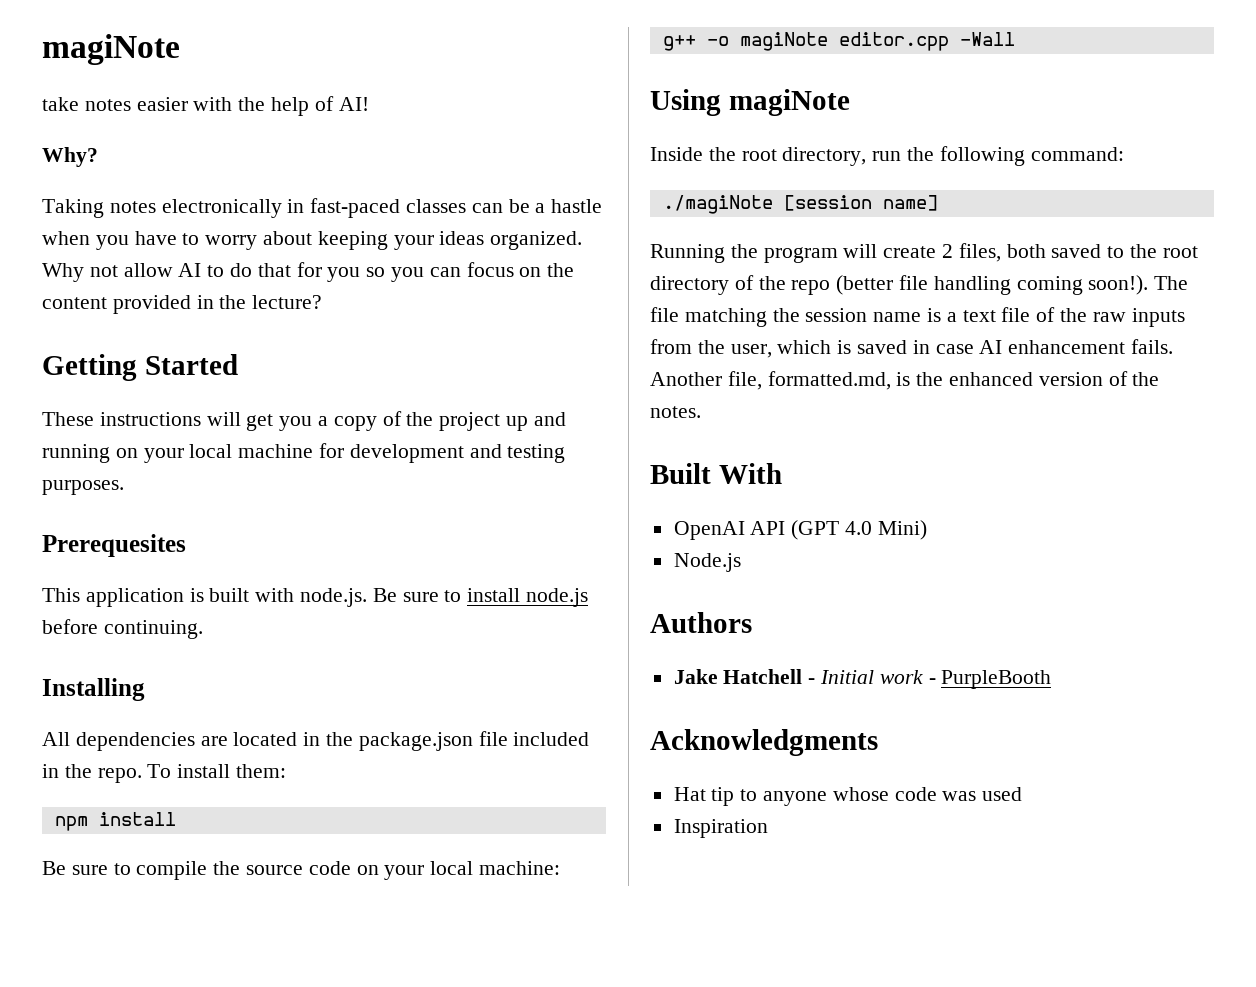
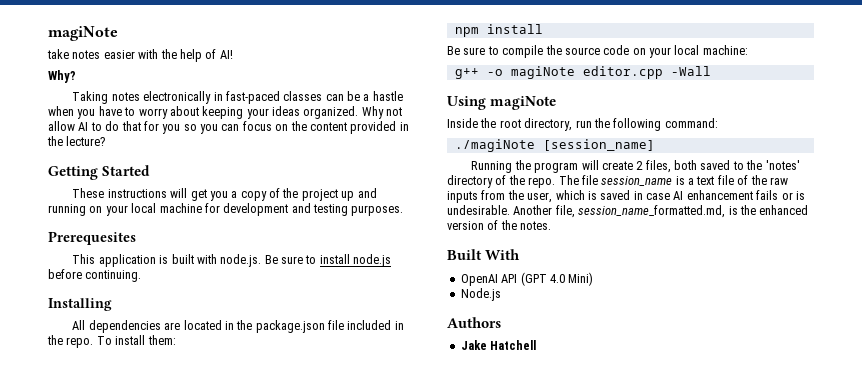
- ./magiNote [session name]
+ ./magiNote [session_name]
- Running the program will create 2 files, both saved to the root directory of the repo (better file handling coming soon!). The file matching the session name is a text file of the raw inputs from the user, which is saved in case AI enhancement fails.
+ Running the program will create 2 files, both saved to the 'notes' directory of the repo. The file session_name is a text file of the raw inputs from the user, which is saved in case AI enhancement fails or is undesirable.
- Another file, formatted.md, is the enhanced version of the notes.
+ Another file, session_name_formatted.md, is the enhanced version of the notes.
- Jake Hatchell - Initial work - PurpleBooth
- Acknowledgments
- Hat tip to anyone whose code was used
- Inspiration
+ Jake Hatchell

